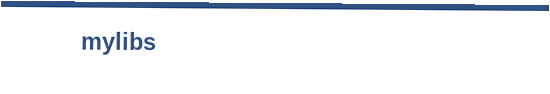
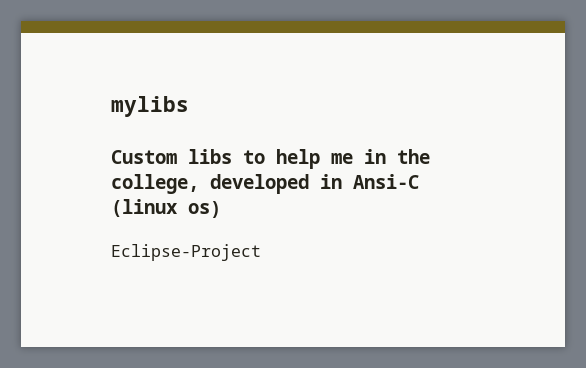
+ Custom libs to help me in the college, developed in Ansi-C (linux os)
+ Eclipse-Project

